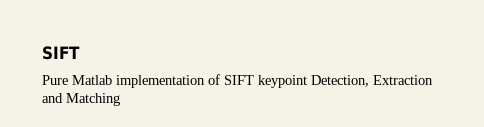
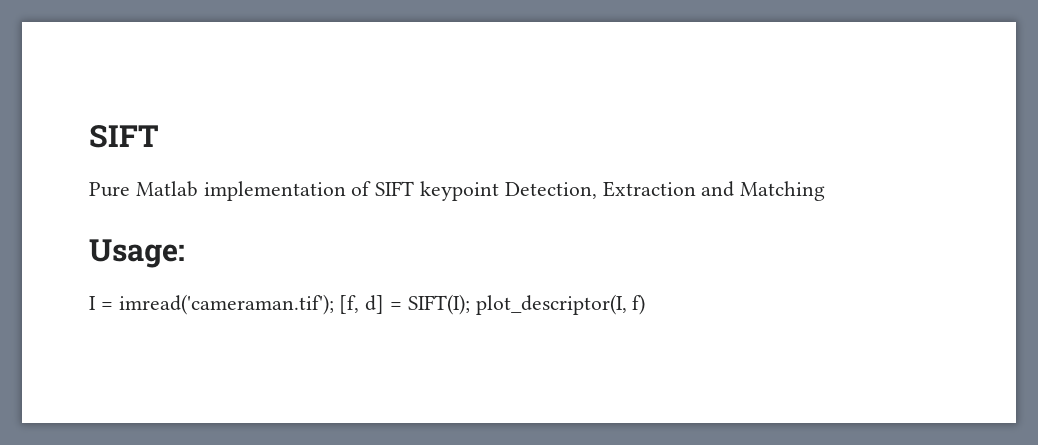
+ Usage:
+ I = imread('cameraman.tif'); [f, d] = SIFT(I); plot_descriptor(I, f)

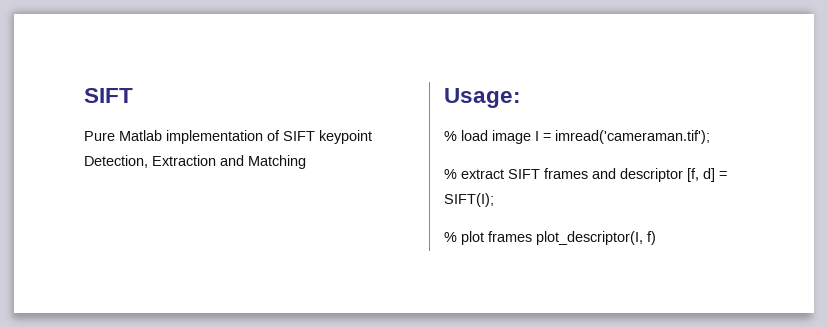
- I = imread('cameraman.tif'); [f, d] = SIFT(I); plot_descriptor(I, f)
+ % load image I = imread('cameraman.tif');
+ % extract SIFT frames and descriptor [f, d] = SIFT(I);
+ % plot frames plot_descriptor(I, f)

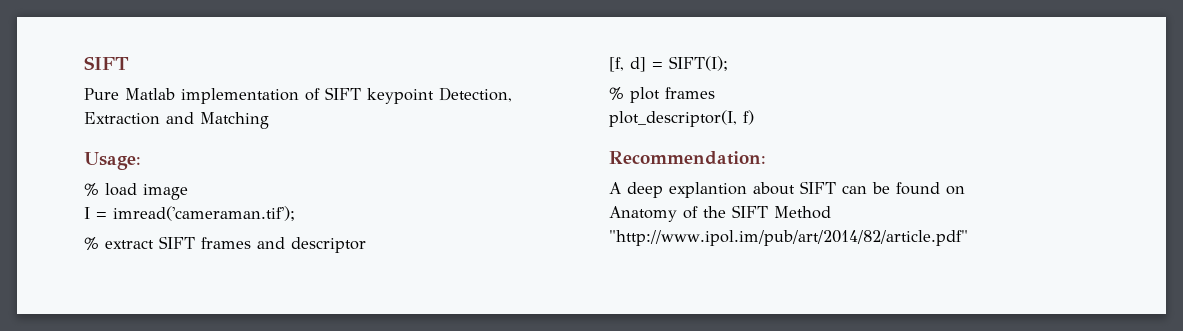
- % load image I = imread('cameraman.tif');
+ % load image
+ I = imread('cameraman.tif');
- % extract SIFT frames and descriptor [f, d] = SIFT(I);
+ % extract SIFT frames and descriptor
+ [f, d] = SIFT(I);
- % plot frames plot_descriptor(I, f)
+ % plot frames
+ plot_descriptor(I, f)
+ Recommendation:
+ A deep explantion about SIFT can be found on
+ Anatomy of the SIFT Method "http://www.ipol.im/pub/art/2014/82/article.pdf"

